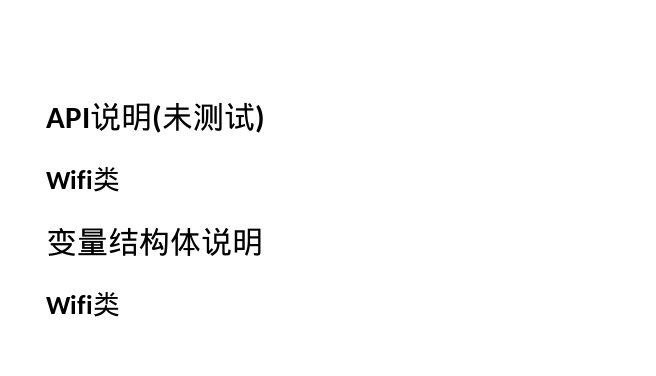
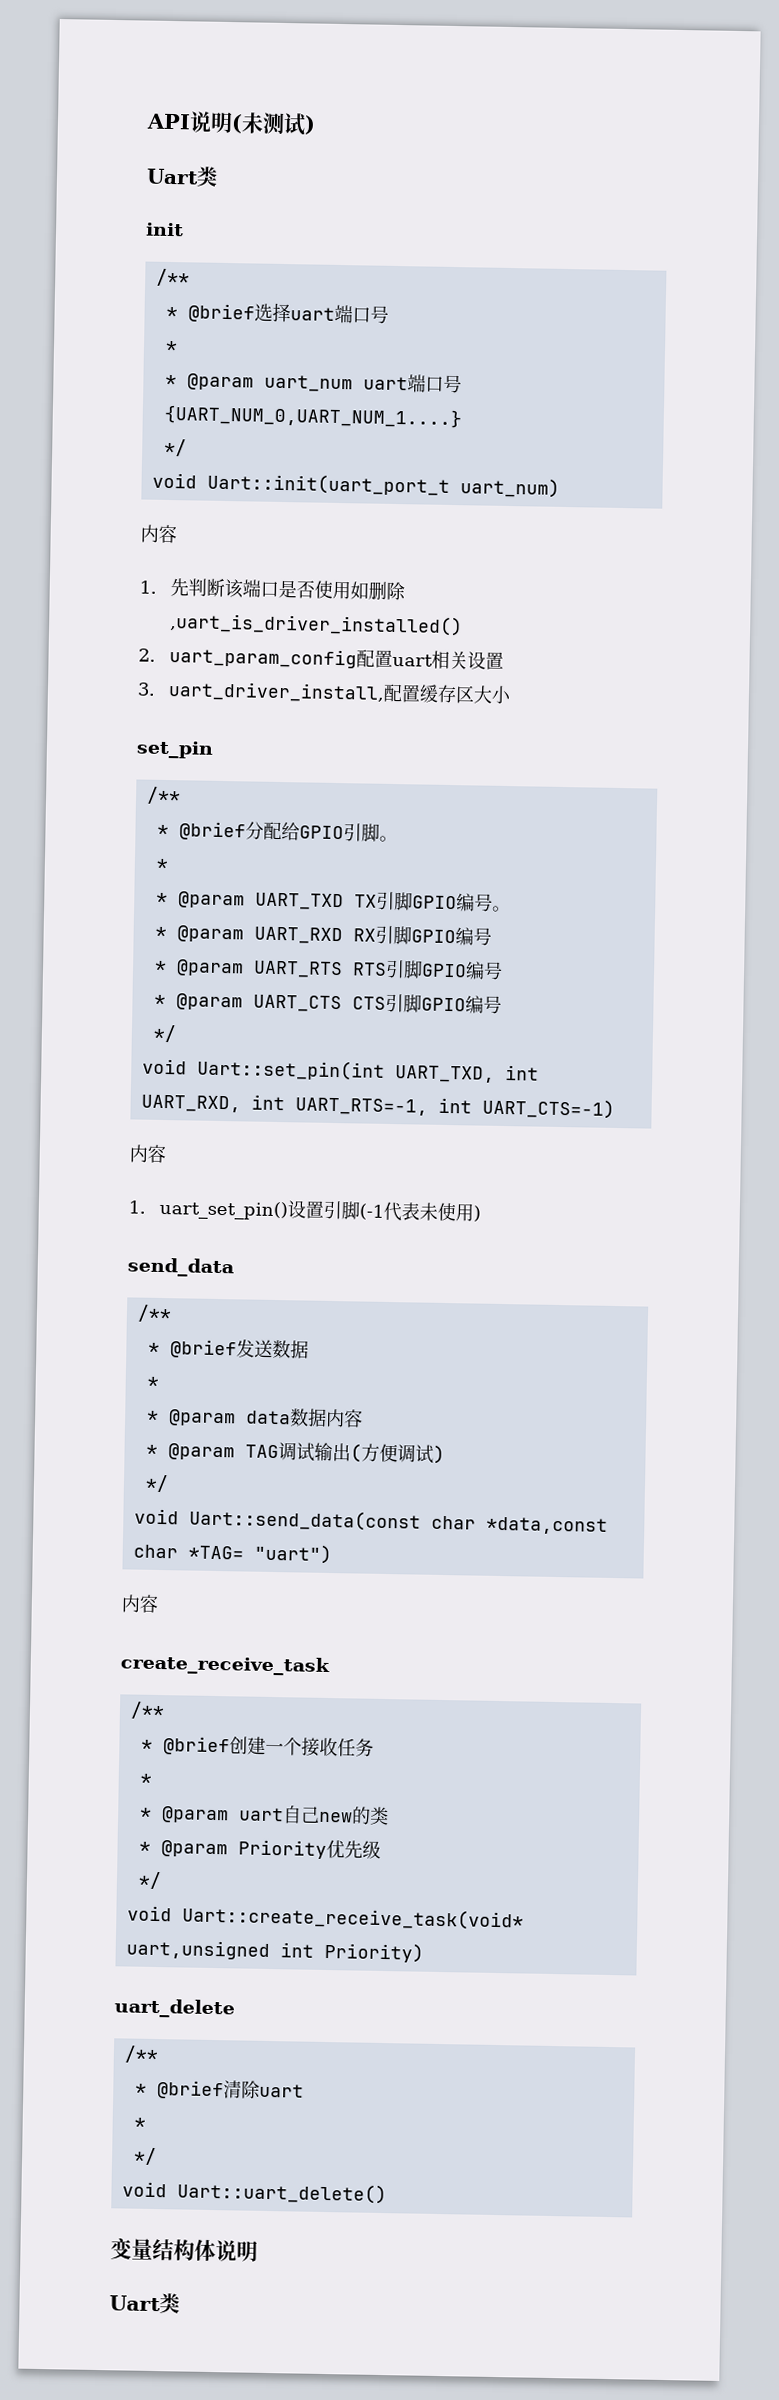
  API说明(未测试)
- Wifi类
+ Uart类
+ init
+ /**
+ * @brief选择uart端口号
+ *
+ * @param uart_num uart端口号{UART_NUM_0,UART_NUM_1....}
+ */
+ void Uart::init(uart_port_t uart_num)
+ 内容
+ 1.先判断该端口是否使用如删除,uart_is_driver_installed()
+ 2. uart_param_config配置uart相关设置
+ 3. uart_driver_install,配置缓存区大小
+ set_pin
+ /**
+ * @brief分配给GPIO引脚。
+ *
+ * @param UART_TXD TX引脚GPIO编号。
+ * @param UART_RXD RX引脚GPIO编号
+ * @param UART_RTS RTS引脚GPIO编号
+ * @param UART_CTS CTS引脚GPIO编号
+ */
+ void Uart::set_pin(int UART_TXD, int UART_RXD, int UART_RTS=-1, int UART_CTS=-1)
+ 内容
+ 1. uart_set_pin()设置引脚(-1代表未使用)
+ send_data
+ /**
+ * @brief发送数据
+ *
+ * @param data数据内容
+ * @param TAG调试输出(方便调试)
+ */
+ void Uart::send_data(const char *data,const char *TAG= "uart")
+ 内容
+ create_receive_task
+ /**
+ * @brief创建一个接收任务
+ *
+ * @param uart自己new的类
+ * @param Priority优先级
+ */
+ void Uart::create_receive_task(void* uart,unsigned int Priority)
+ uart_delete
+ /**
+ * @brief清除uart
+ *
+ */
+ void Uart::uart_delete()
  变量结构体说明
- Wifi类
+ Uart类

